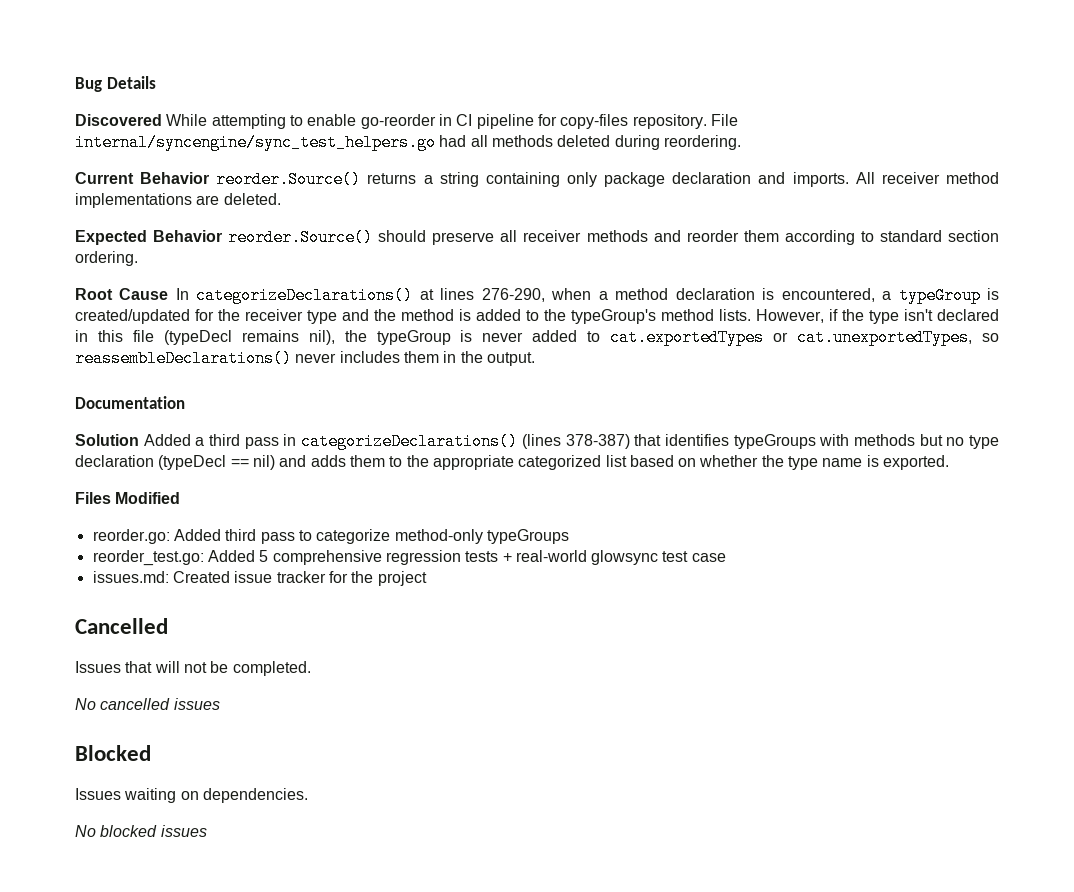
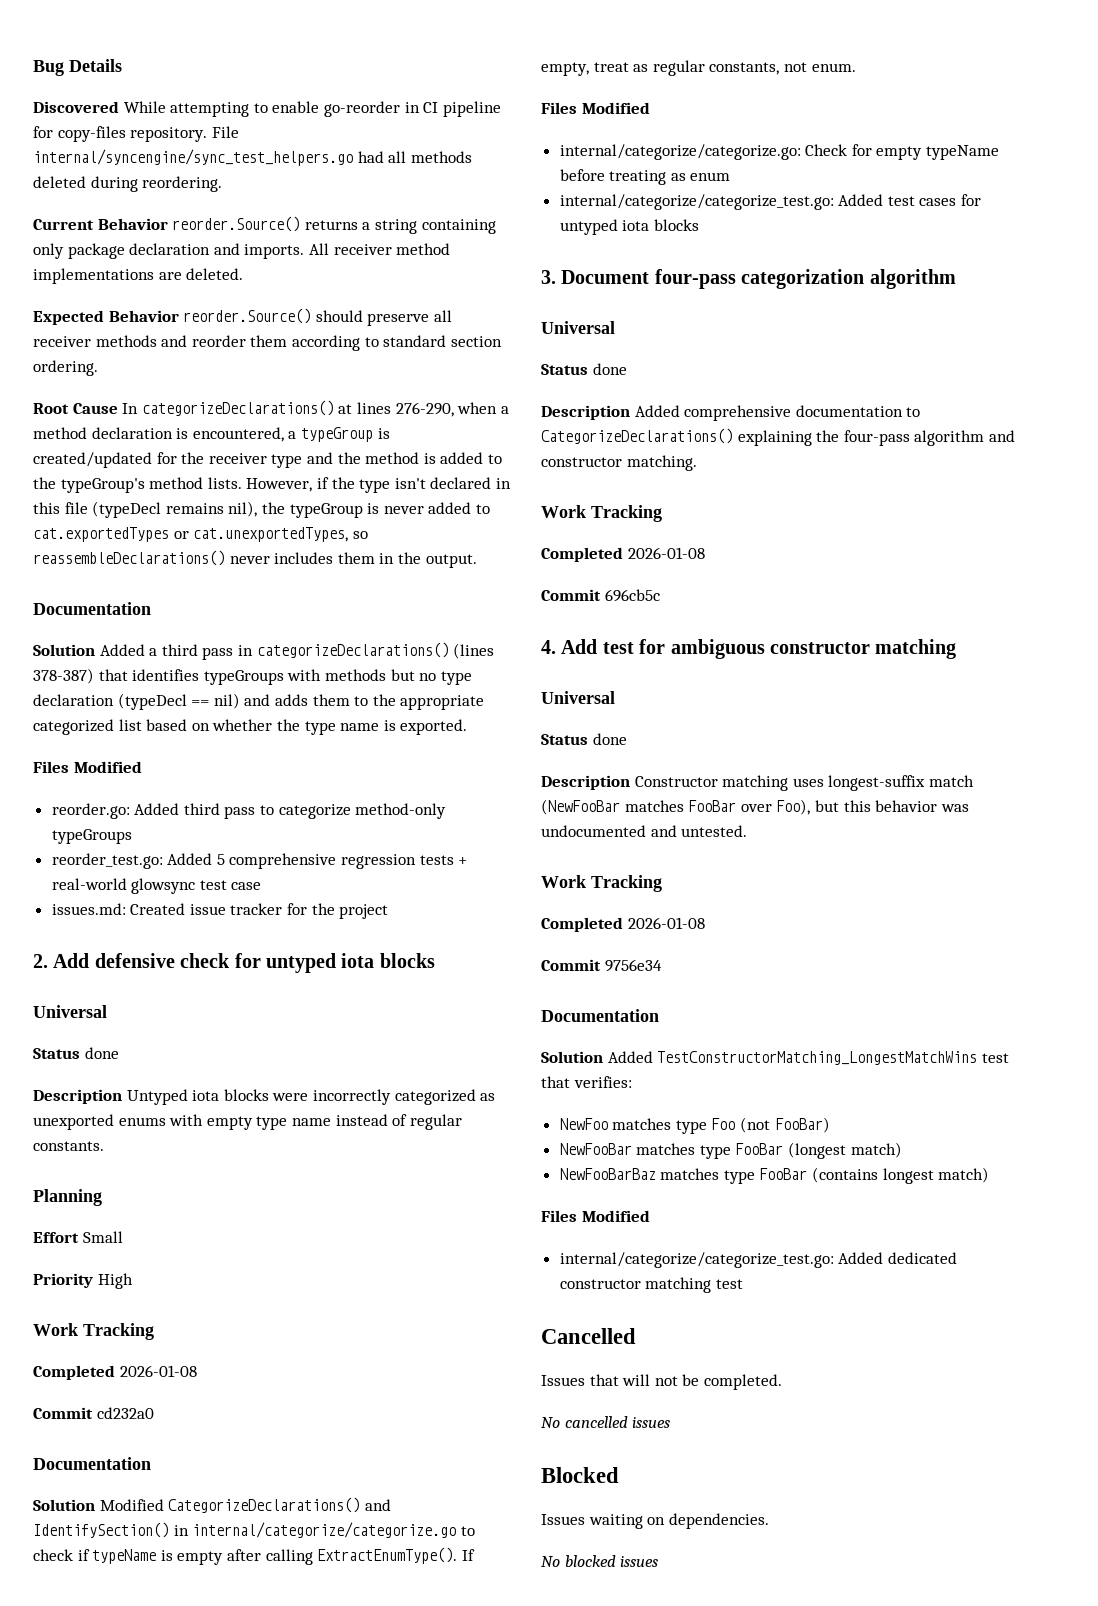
+ 2. Add defensive check for untyped iota blocks
+ Universal
+ Status done
+ Description Untyped iota blocks were incorrectly categorized as unexported enums with empty type name instead of regular constants.
+ Planning
+ Effort Small
+ Priority High
+ Work Tracking
+ Completed 2026-01-08
+ Commit cd232a0
+ Documentation
+ Solution Modified CategorizeDeclarations() and IdentifySection() in internal/categorize/categorize.go to check if typeName is empty after calling ExtractEnumType(). If empty, treat as regular constants, not enum.
+ Files Modified
+ internal/categorize/categorize.go: Check for empty typeName before treating as enum
+ internal/categorize/categorize_test.go: Added test cases for untyped iota blocks
+ 3. Document four-pass categorization algorithm
+ Universal
+ Status done
+ Description Added comprehensive documentation to CategorizeDeclarations() explaining the four-pass algorithm and constructor matching.
+ Work Tracking
+ Completed 2026-01-08
+ Commit 696cb5c
+ 4. Add test for ambiguous constructor matching
+ Universal
+ Status done
+ Description Constructor matching uses longest-suffix match (NewFooBar matches FooBar over Foo), but this behavior was undocumented and untested.
+ Work Tracking
+ Completed 2026-01-08
+ Commit 9756e34
+ Documentation
+ Solution Added TestConstructorMatching_LongestMatchWins test that verifies:
+ NewFoo matches type Foo (not FooBar)
+ NewFooBar matches type FooBar (longest match)
+ NewFooBarBaz matches type FooBar (contains longest match)
+ Files Modified
+ internal/categorize/categorize_test.go: Added dedicated constructor matching test

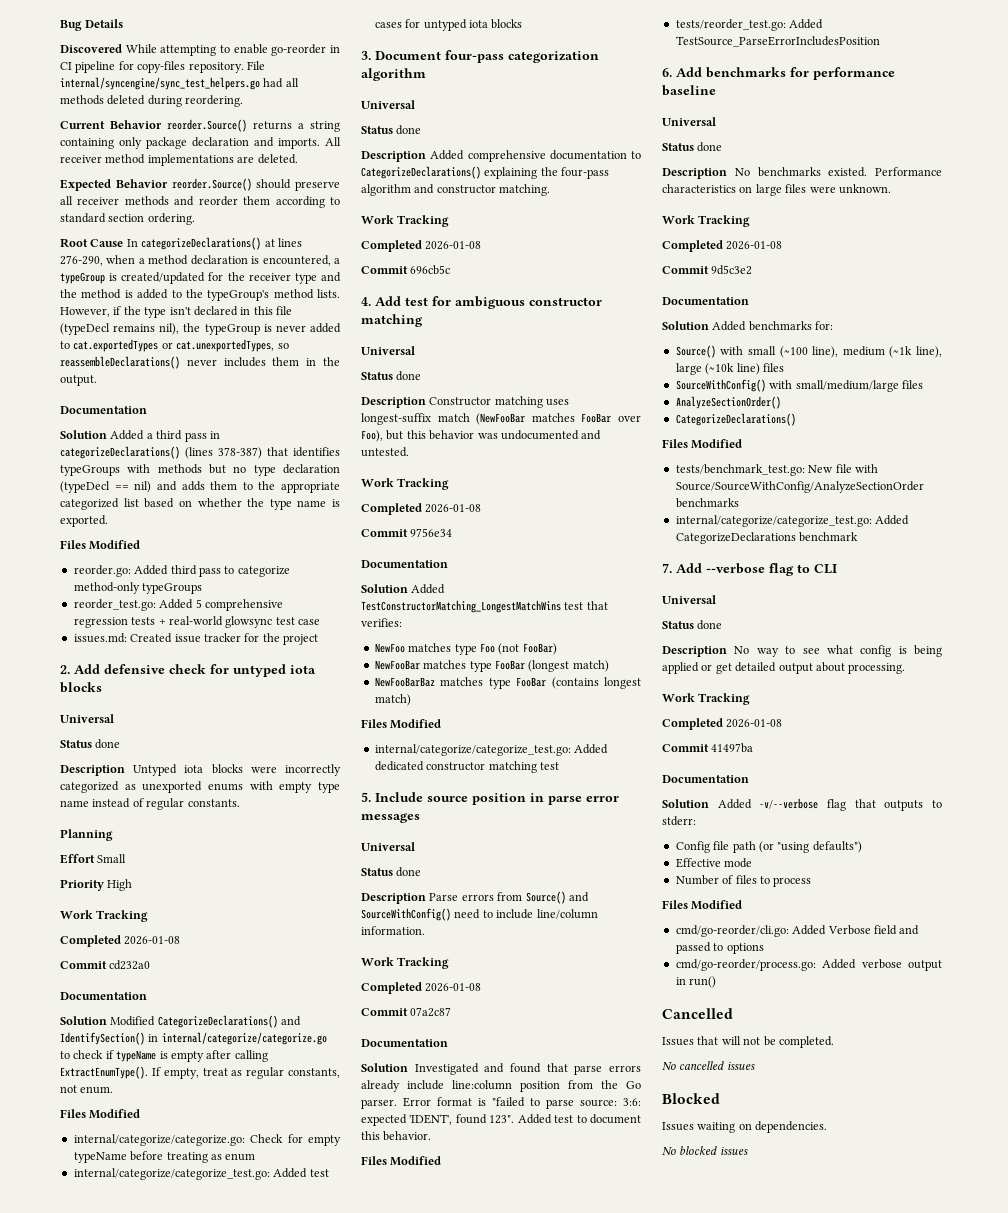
+ 5. Include source position in parse error messages
+ Universal
+ Status done
+ Description Parse errors from Source() and SourceWithConfig() need to include line/column information.
+ Work Tracking
+ Completed 2026-01-08
+ Commit 07a2c87
+ Documentation
+ Solution Investigated and found that parse errors already include line:column position from the Go parser. Error format is "failed to parse source: 3:6: expected 'IDENT', found 123". Added test to document this behavior.
+ Files Modified
+ tests/reorder_test.go: Added TestSource_ParseErrorIncludesPosition
+ 6. Add benchmarks for performance baseline
+ Universal
+ Status done
+ Description No benchmarks existed. Performance characteristics on large files were unknown.
+ Work Tracking
+ Completed 2026-01-08
+ Commit 9d5c3e2
+ Documentation
+ Solution Added benchmarks for:
+ Source() with small (~100 line), medium (~1k line), large (~10k line) files
+ SourceWithConfig() with small/medium/large files
+ AnalyzeSectionOrder()
+ CategorizeDeclarations()
+ Files Modified
+ tests/benchmark_test.go: New file with Source/SourceWithConfig/AnalyzeSectionOrder benchmarks
+ internal/categorize/categorize_test.go: Added CategorizeDeclarations benchmark
+ 7. Add --verbose flag to CLI
+ Universal
+ Status done
+ Description No way to see what config is being applied or get detailed output about processing.
+ Work Tracking
+ Completed 2026-01-08
+ Commit 41497ba
+ Documentation
+ Solution Added -v/--verbose flag that outputs to stderr:
+ Config file path (or "using defaults")
+ Effective mode
+ Number of files to process
+ Files Modified
+ cmd/go-reorder/cli.go: Added Verbose field and passed to options
+ cmd/go-reorder/process.go: Added verbose output in run()

